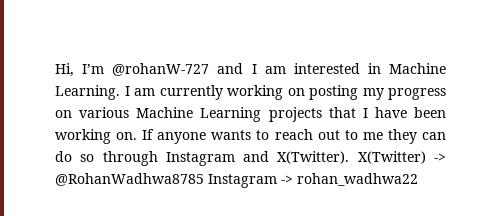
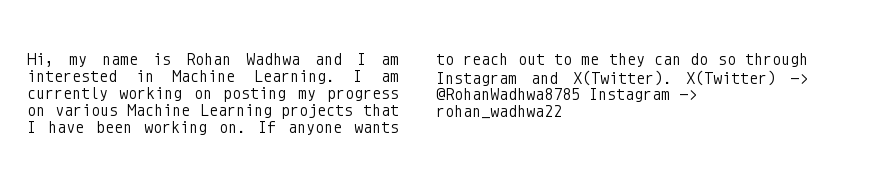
- Hi, I’m @rohanW-727 and I am interested in Machine Learning.
+ Hi, my name is Rohan Wadhwa and I am interested in Machine Learning.

